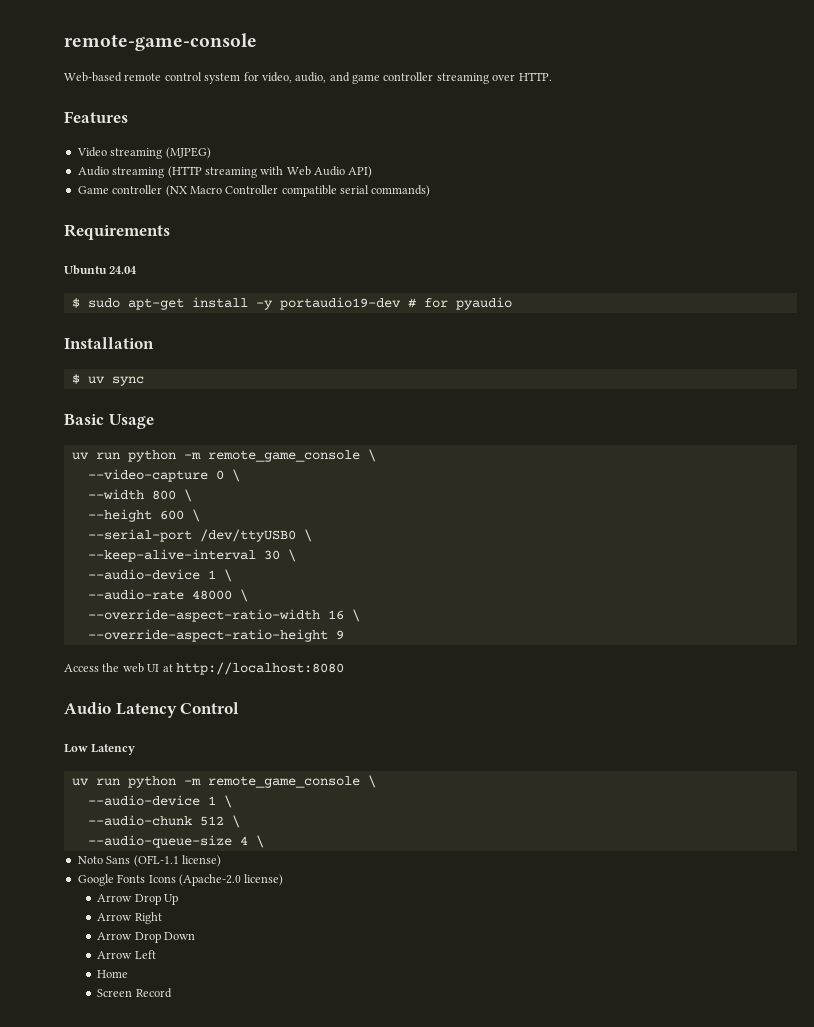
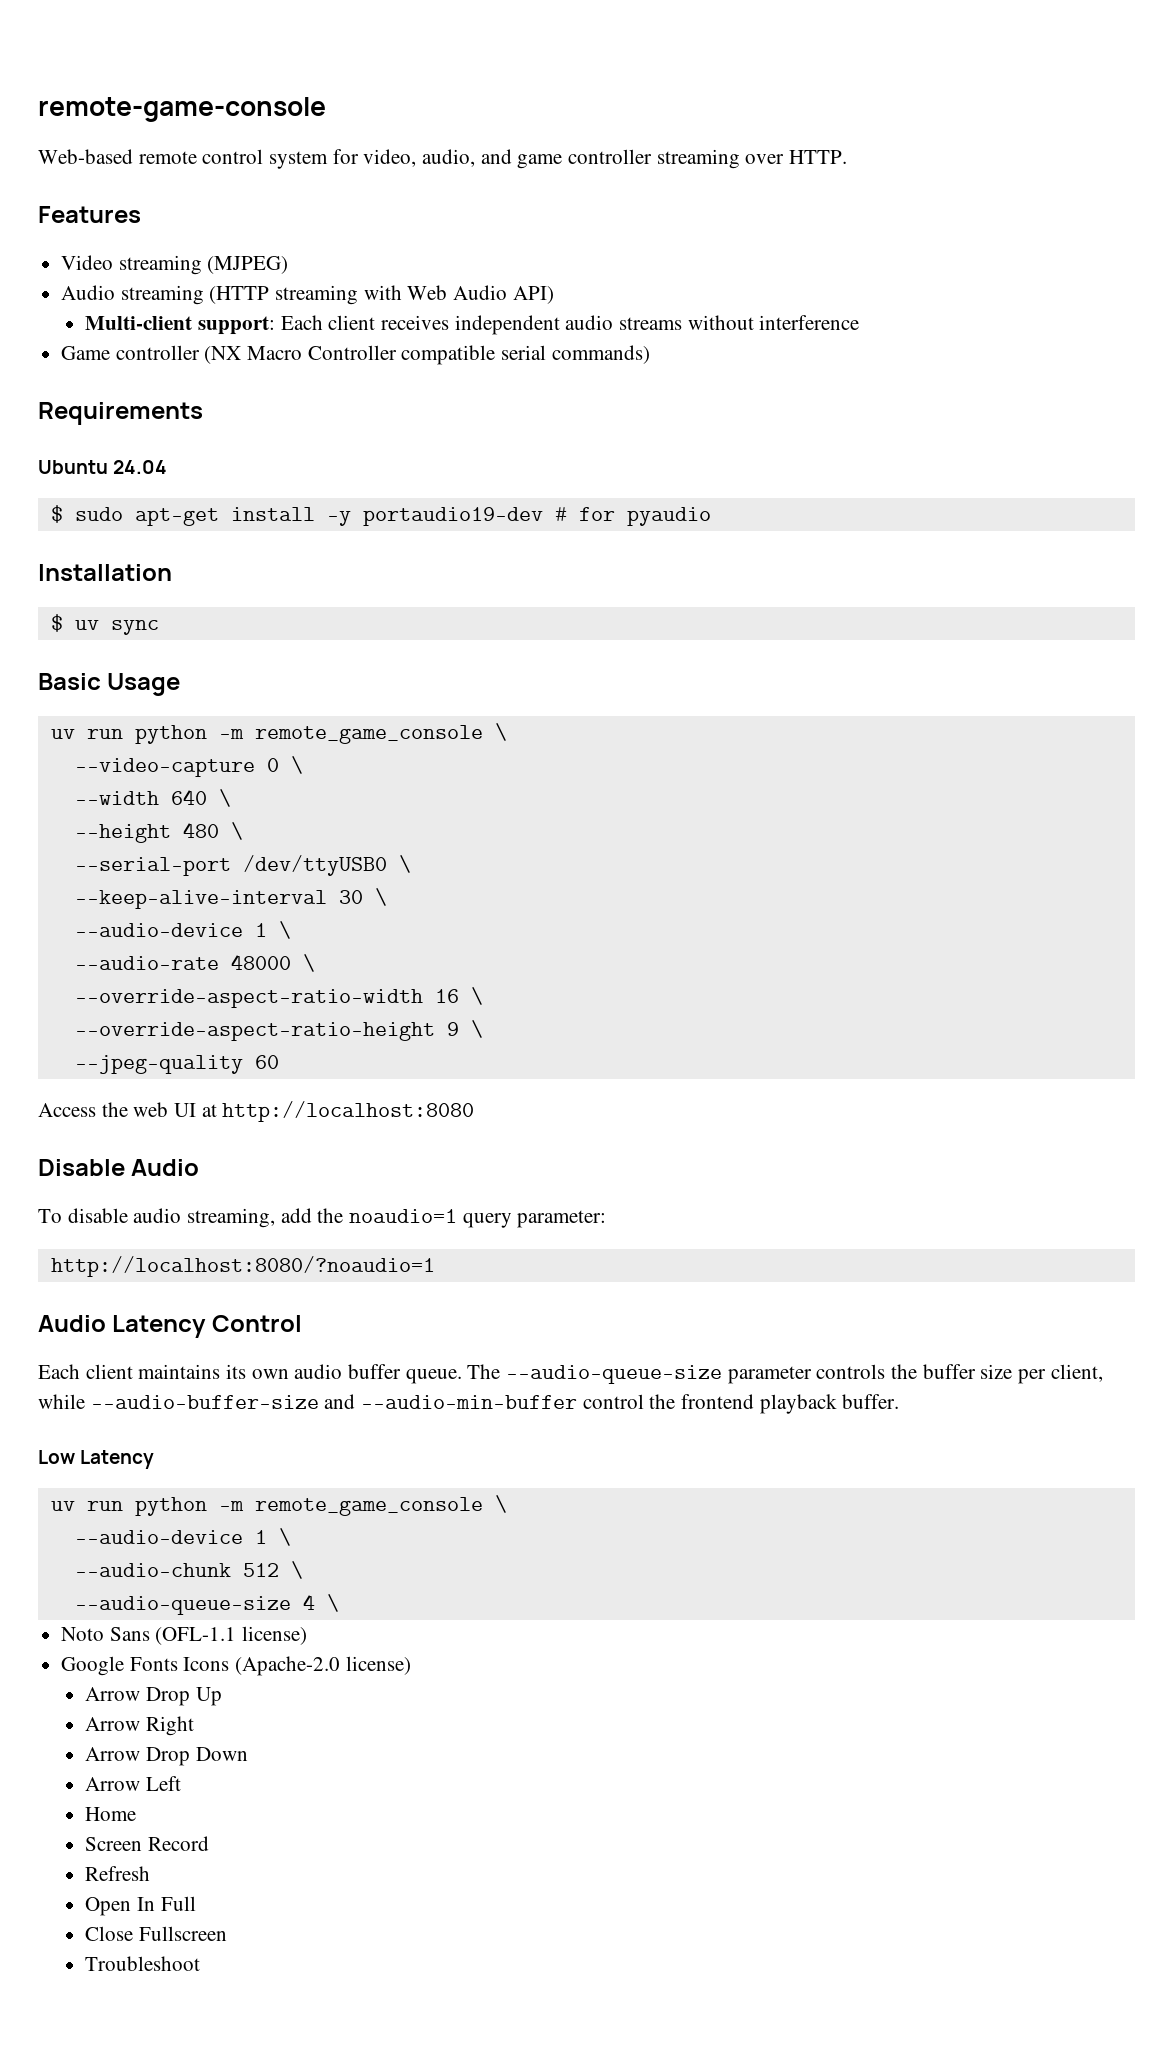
+ Multi-client support: Each client receives independent audio streams without interference
- --width 800 \
+ --width 640 \
- --height 600 \
+ --height 480 \
- --override-aspect-ratio-height 9
+ --override-aspect-ratio-height 9 \
+ --jpeg-quality 60
+ Disable Audio
+ To disable audio streaming, add the noaudio=1 query parameter:
+ http://localhost:8080/?noaudio=1
  Audio Latency Control
+ Each client maintains its own audio buffer queue. The --audio-queue-size parameter controls the buffer size per client, while --audio-buffer-size and --audio-min-buffer control the frontend playback buffer.
+ Refresh
+ Open In Full
+ Close Fullscreen
+ Troubleshoot

